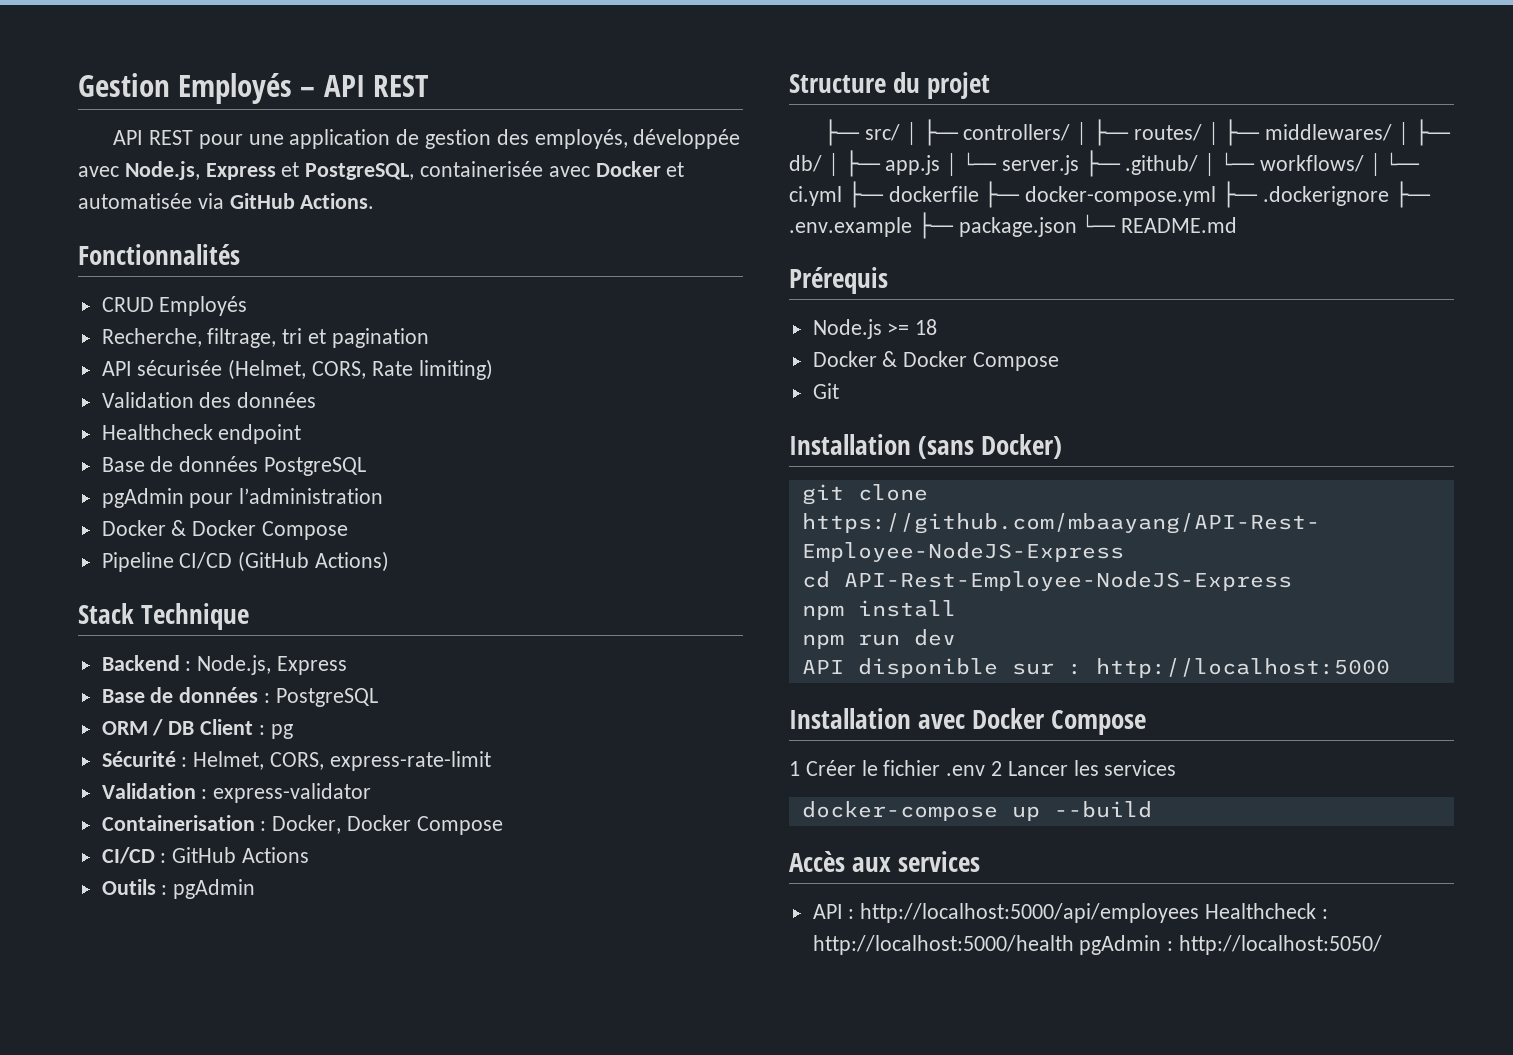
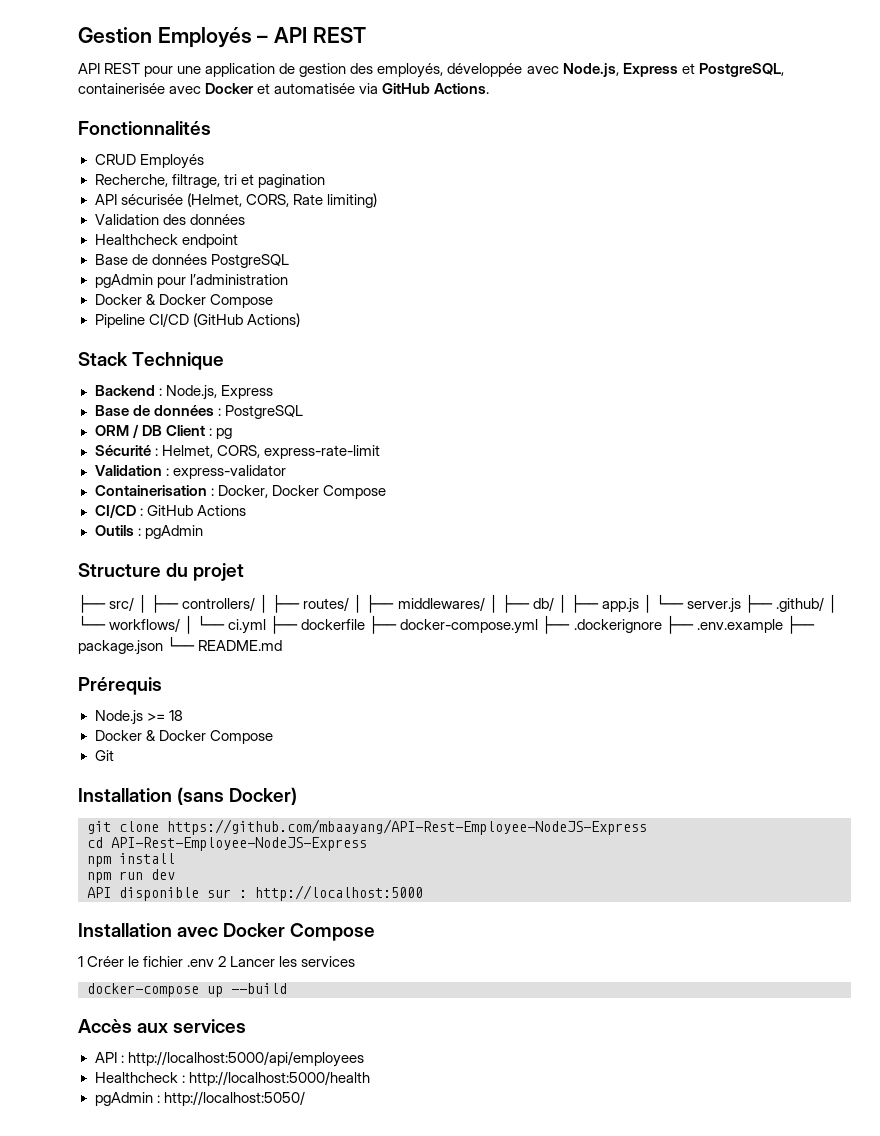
- API : http://localhost:5000/api/employees Healthcheck : http://localhost:5000/health pgAdmin : http://localhost:5050/
+ API : http://localhost:5000/api/employees
+ Healthcheck : http://localhost:5000/health
+ pgAdmin : http://localhost:5050/

